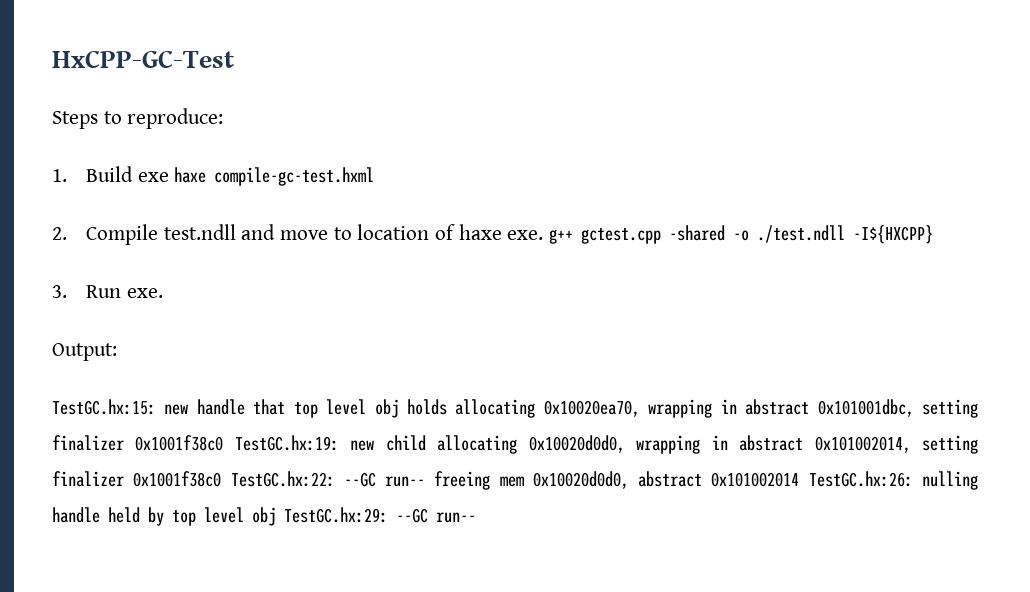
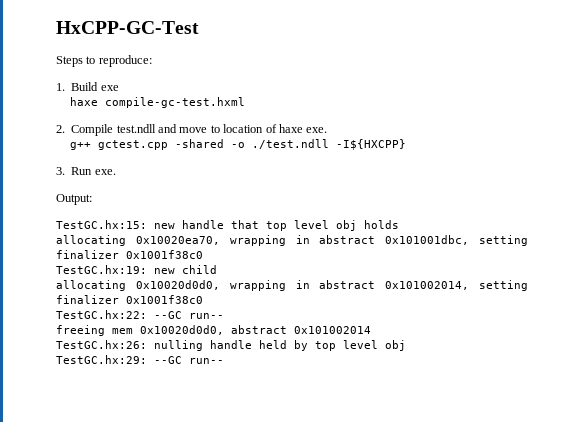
- 1. Build exe haxe compile-gc-test.hxml
+ 1. Build exe
+ haxe compile-gc-test.hxml
- 2. Compile test.ndll and move to location of haxe exe. g++ gctest.cpp -shared -o ./test.ndll -I${HXCPP}
+ 2. Compile test.ndll and move to location of haxe exe.
+ g++ gctest.cpp -shared -o ./test.ndll -I${HXCPP}
- TestGC.hx:15: new handle that top level obj holds allocating 0x10020ea70, wrapping in abstract 0x101001dbc, setting finalizer 0x1001f38c0 TestGC.hx:19: new child allocating 0x10020d0d0, wrapping in abstract 0x101002014, setting finalizer 0x1001f38c0 TestGC.hx:22: --GC run-- freeing mem 0x10020d0d0, abstract 0x101002014 TestGC.hx:26: nulling handle held by top level obj TestGC.hx:29: --GC run--
+ TestGC.hx:15: new handle that top level obj holds
+ allocating 0x10020ea70, wrapping in abstract 0x101001dbc, setting finalizer 0x1001f38c0
+ TestGC.hx:19: new child
+ allocating 0x10020d0d0, wrapping in abstract 0x101002014, setting finalizer 0x1001f38c0
+ TestGC.hx:22: --GC run--
+ freeing mem 0x10020d0d0, abstract 0x101002014
+ TestGC.hx:26: nulling handle held by top level obj
+ TestGC.hx:29: --GC run--

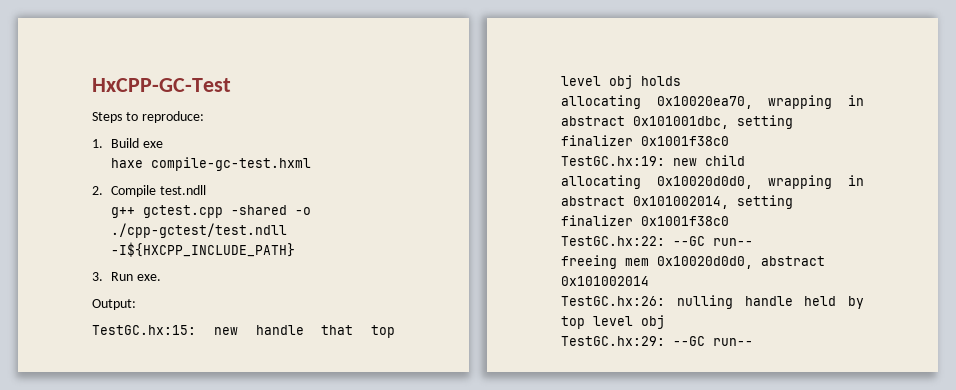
- 2. Compile test.ndll and move to location of haxe exe.
+ 2. Compile test.ndll
- g++ gctest.cpp -shared -o ./test.ndll -I${HXCPP}
+ g++ gctest.cpp -shared -o ./cpp-gctest/test.ndll -I${HXCPP_INCLUDE_PATH}

